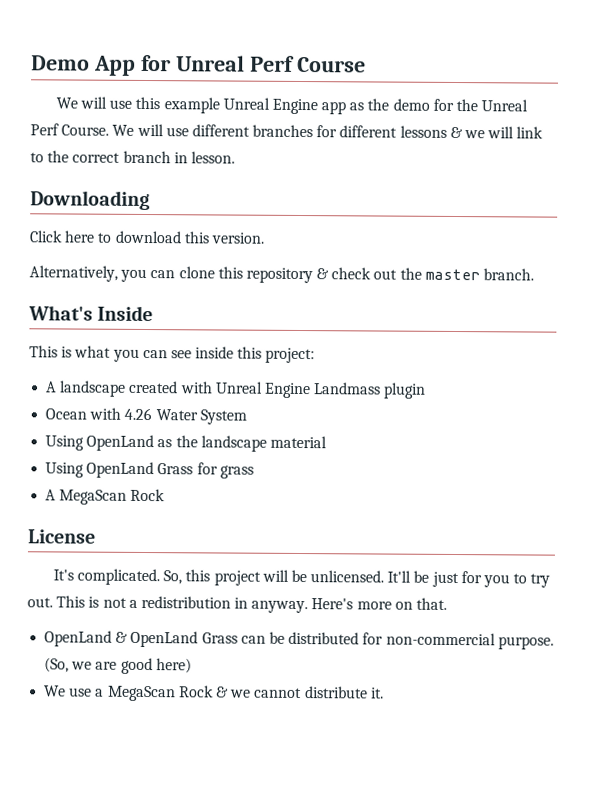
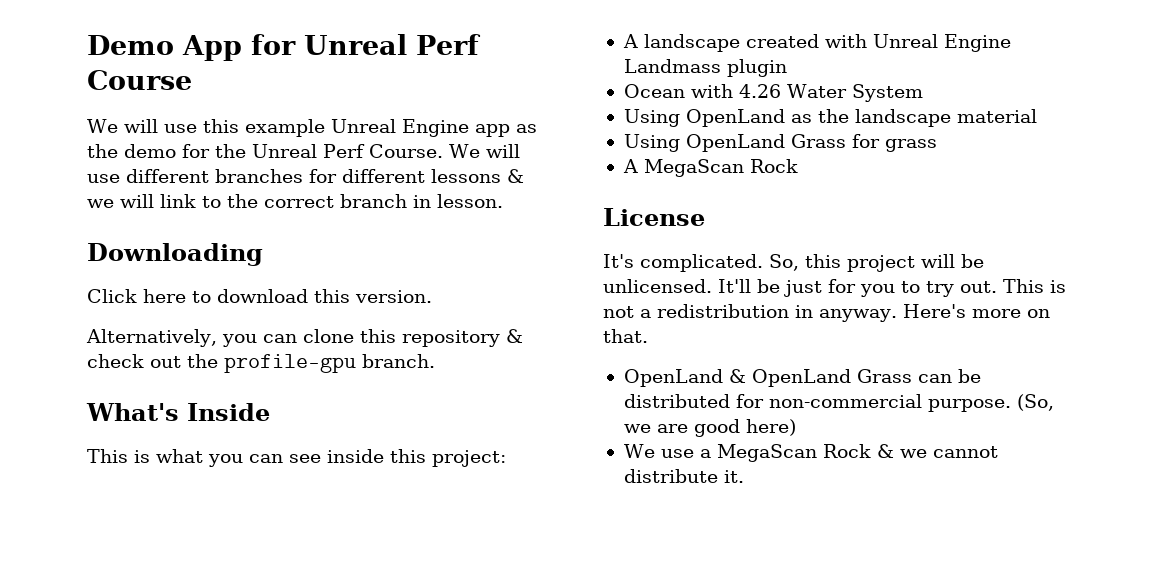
- Alternatively, you can clone this repository & check out the master branch.
+ Alternatively, you can clone this repository & check out the profile-gpu branch.

